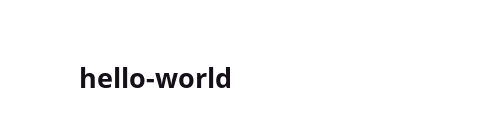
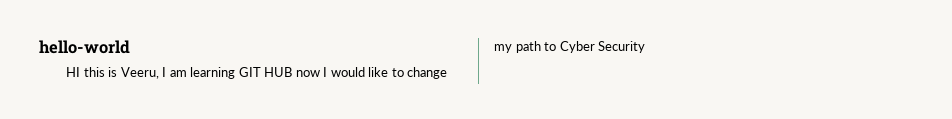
+ HI this is Veeru, I am learning GIT HUB now I would like to change my path to Cyber Security

